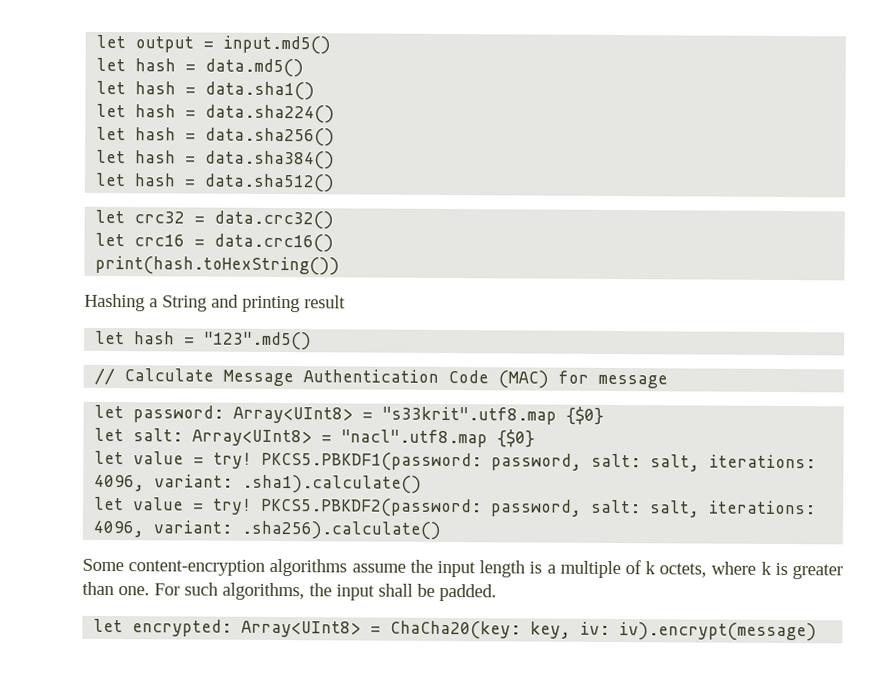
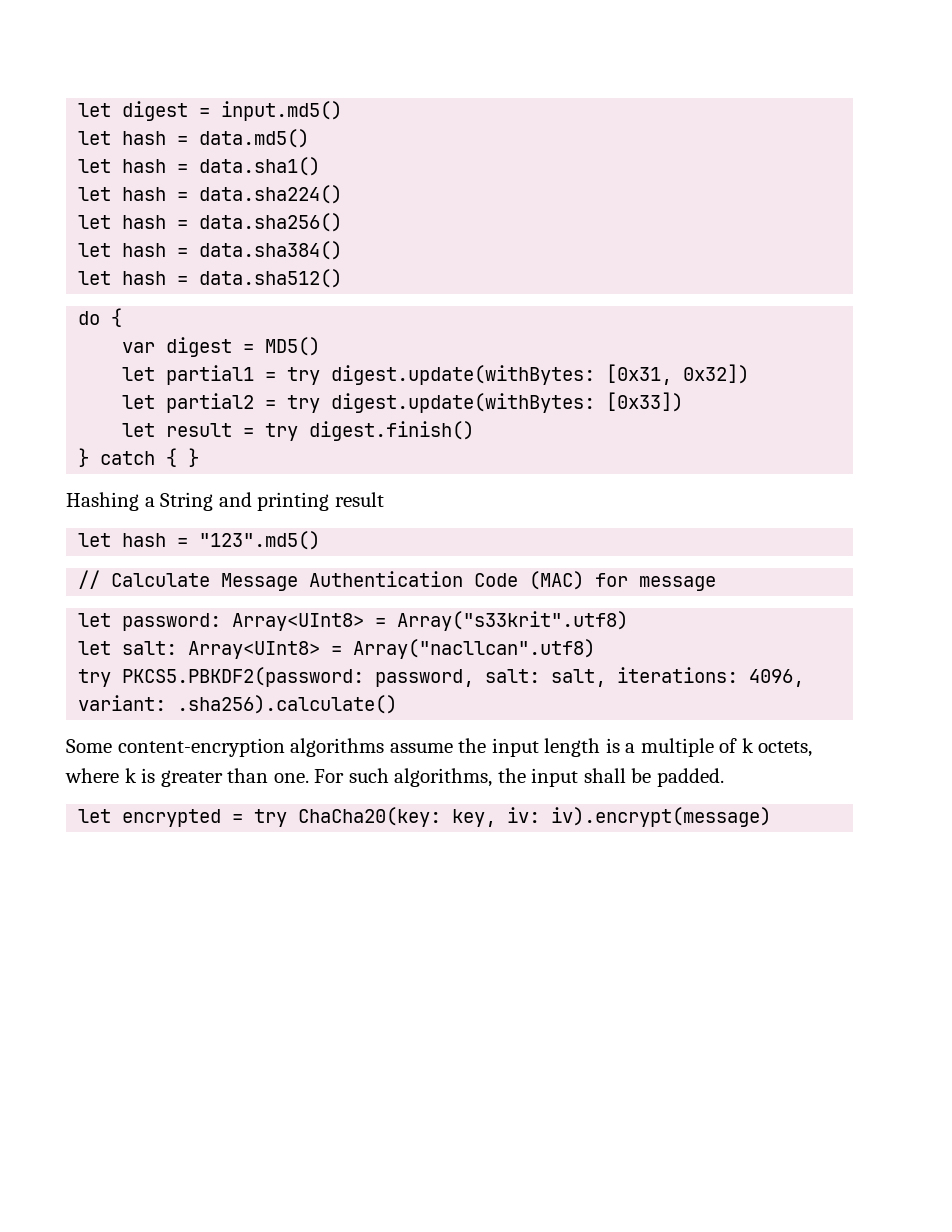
- let output = input.md5()
+ let digest = input.md5()
- let crc32 = data.crc32()
- let crc16 = data.crc16()
- print(hash.toHexString())
+ do {
+ var digest = MD5()
+ let partial1 = try digest.update(withBytes: [0x31, 0x32])
+ let partial2 = try digest.update(withBytes: [0x33])
+ let result = try digest.finish()
+ } catch { }
- let password: Array<UInt8> = "s33krit".utf8.map {$0}
+ let password: Array<UInt8> = Array("s33krit".utf8)
- let salt: Array<UInt8> = "nacl".utf8.map {$0}
- let value = try! PKCS5.PBKDF1(password: password, salt: salt, iterations: 4096, variant: .sha1).calculate()
- let value = try! PKCS5.PBKDF2(password: password, salt: salt, iterations: 4096, variant: .sha256).calculate()
+ let salt: Array<UInt8> = Array("nacllcan".utf8)
+ try PKCS5.PBKDF2(password: password, salt: salt, iterations: 4096, variant: .sha256).calculate()
- let encrypted: Array<UInt8> = ChaCha20(key: key, iv: iv).encrypt(message)
+ let encrypted = try ChaCha20(key: key, iv: iv).encrypt(message)

